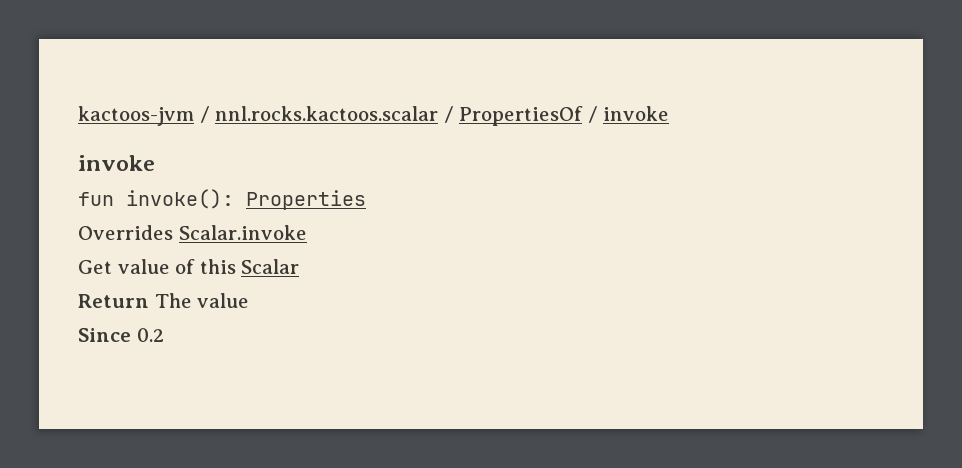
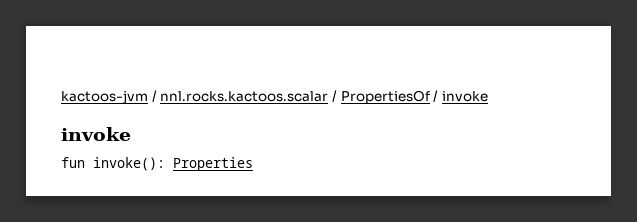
- Overrides Scalar.invoke
- Get value of this Scalar
- Return The value
- Since 0.2

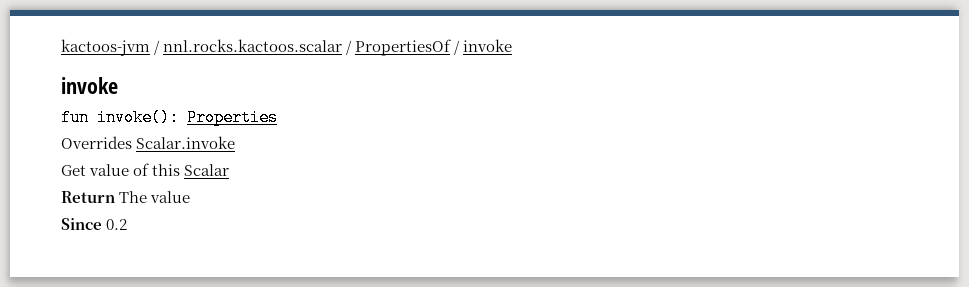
+ Overrides Scalar.invoke
+ Get value of this Scalar
+ Return The value
+ Since 0.2

